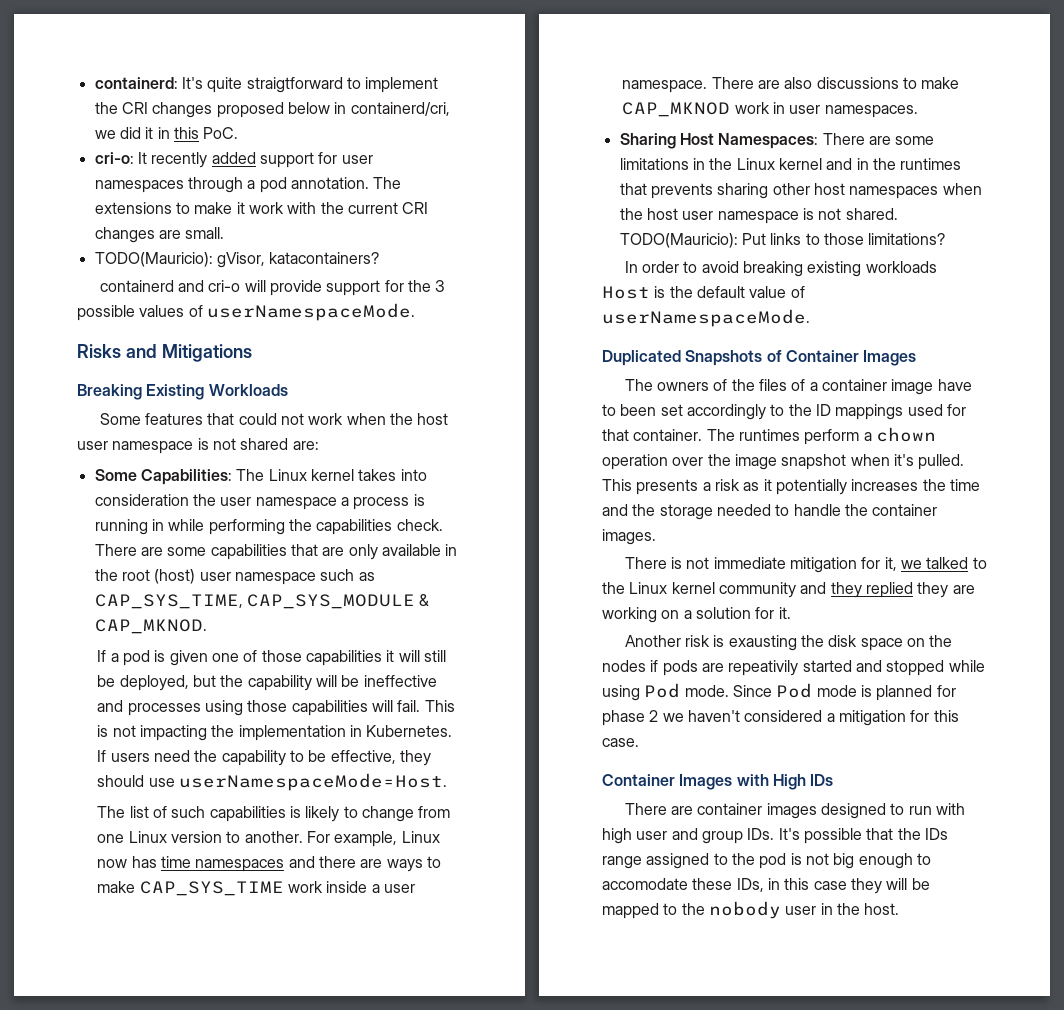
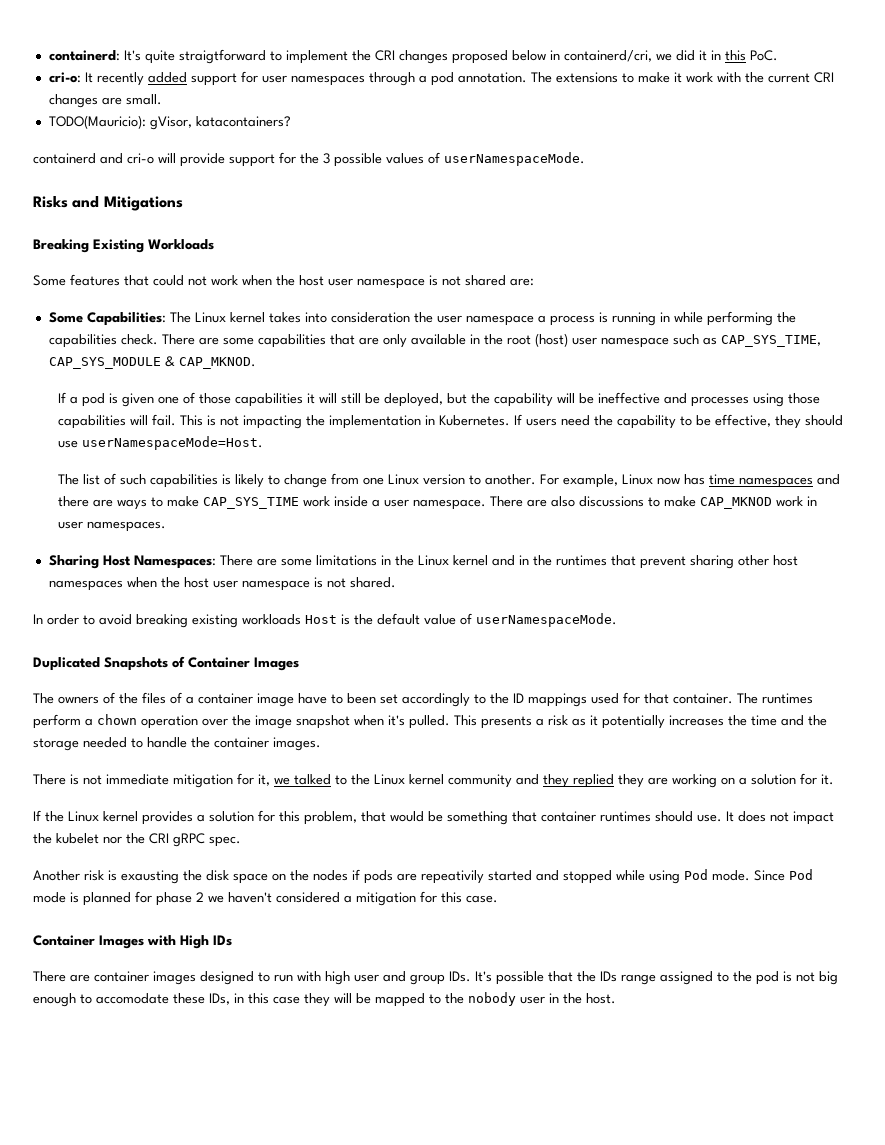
- Sharing Host Namespaces: There are some limitations in the Linux kernel and in the runtimes that prevents sharing other host namespaces when the host user namespace is not shared. TODO(Mauricio): Put links to those limitations?
+ Sharing Host Namespaces: There are some limitations in the Linux kernel and in the runtimes that prevent sharing other host namespaces when the host user namespace is not shared.
+ If the Linux kernel provides a solution for this problem, that would be something that container runtimes should use. It does not impact the kubelet nor the CRI gRPC spec.

